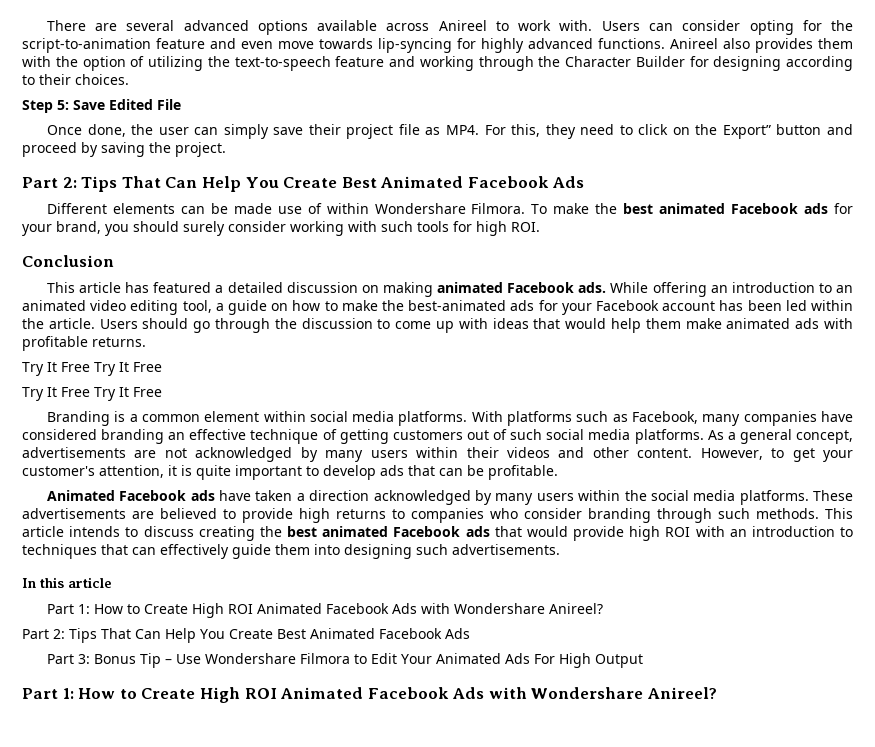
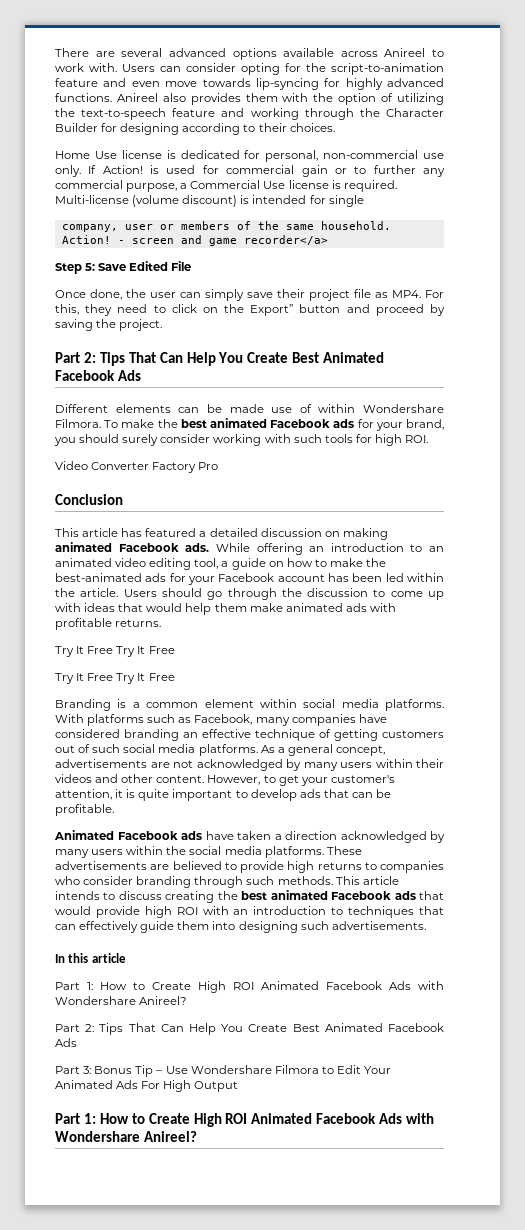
+ Home Use license is dedicated for personal, non-commercial use only. If Action! is used for commercial gain or to further any commercial purpose, a Commercial Use license is required. Multi-license (volume discount) is intended for single
+ company, user or members of the same household. Action! - screen and game recorder</a>
+ Video Converter Factory Pro

